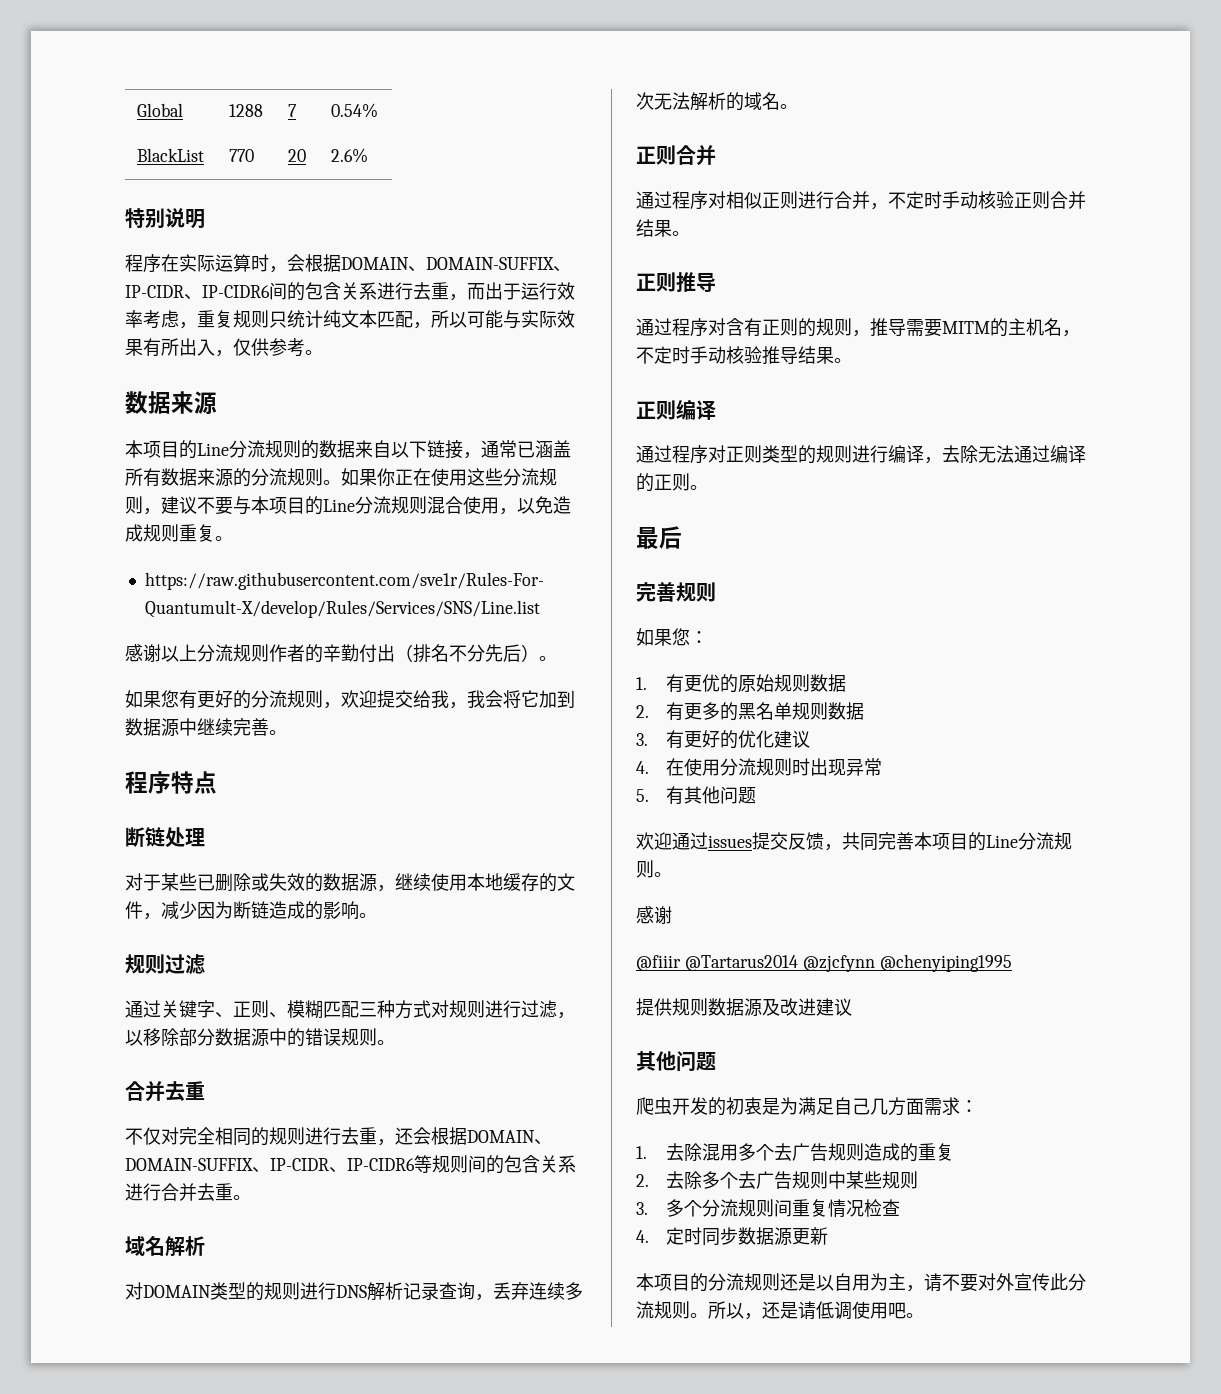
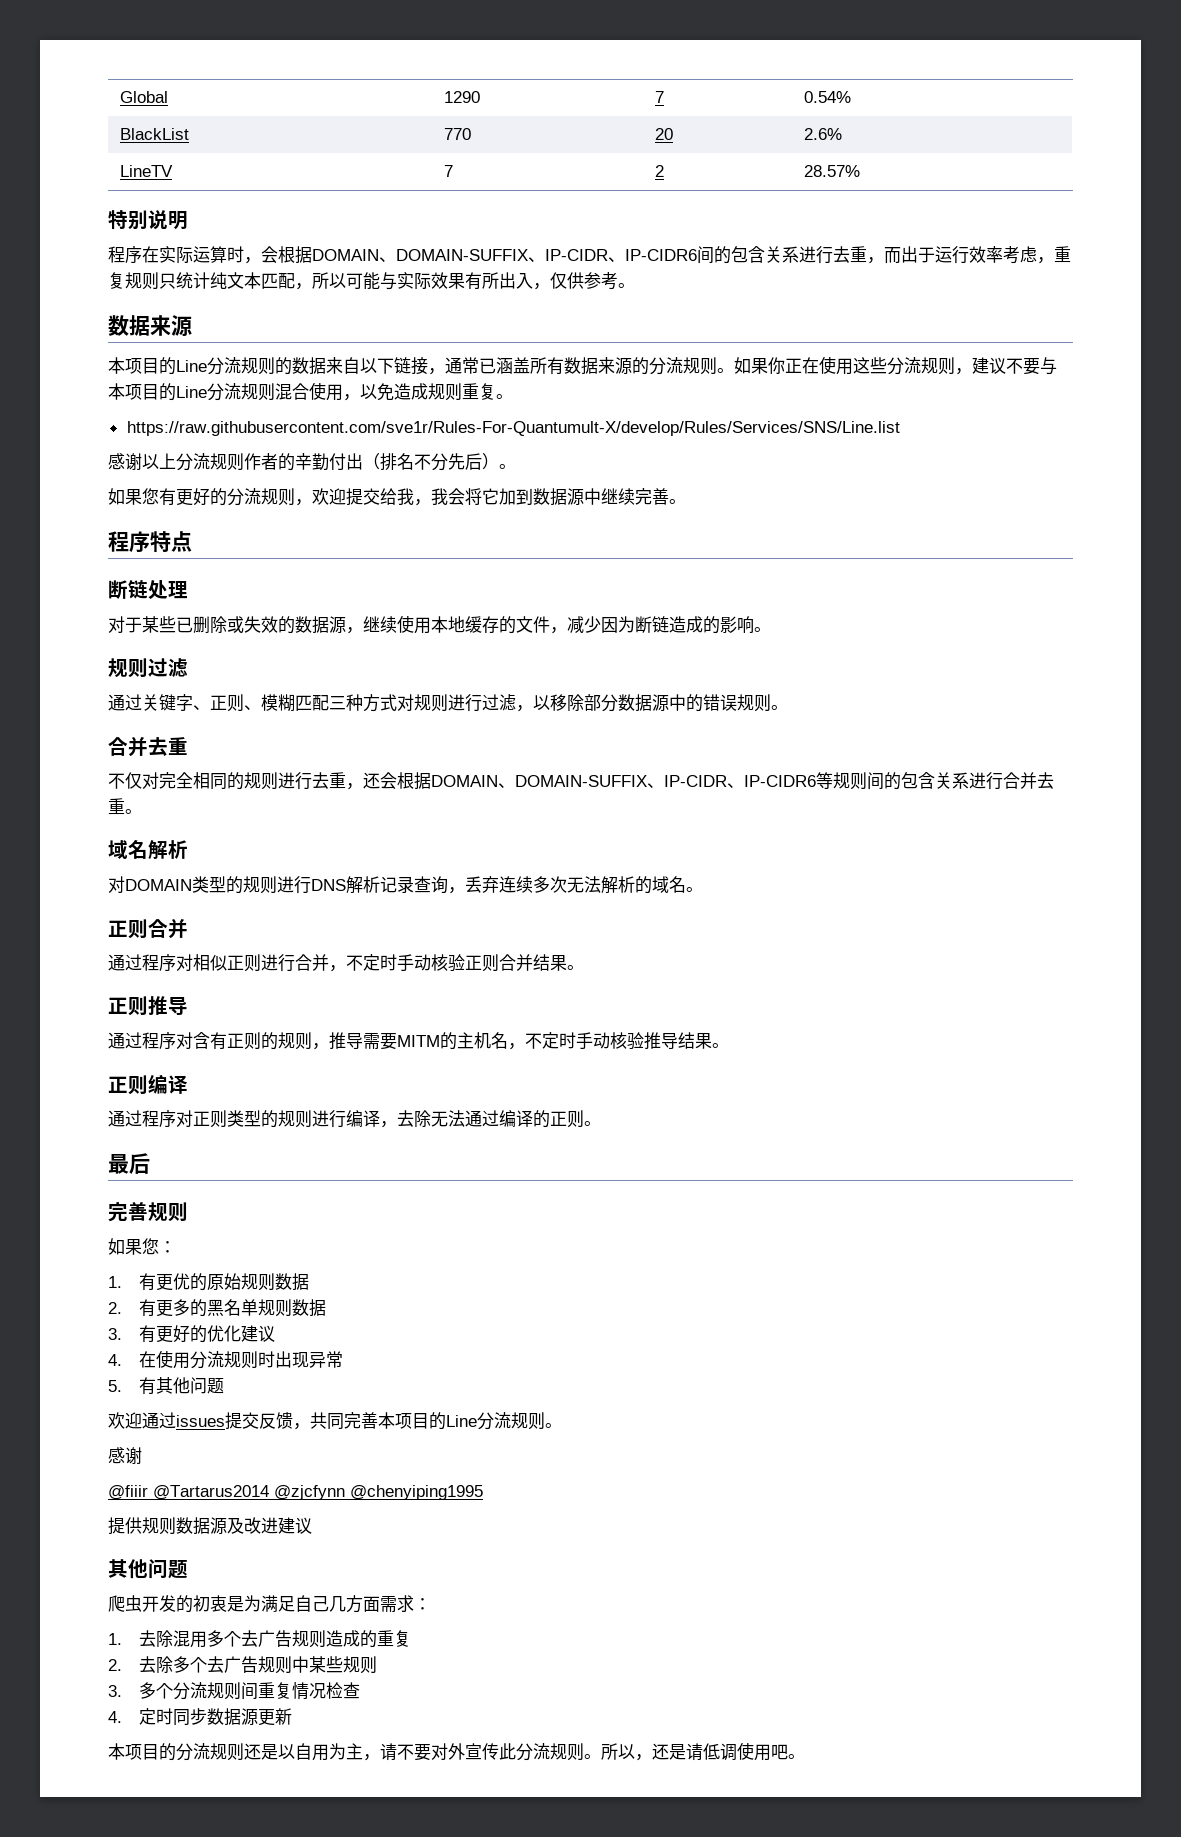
- Global | 1288 | 7 | 0.54%
+ Global | 1290 | 7 | 0.54%
+ LineTV | 7 | 2 | 28.57%

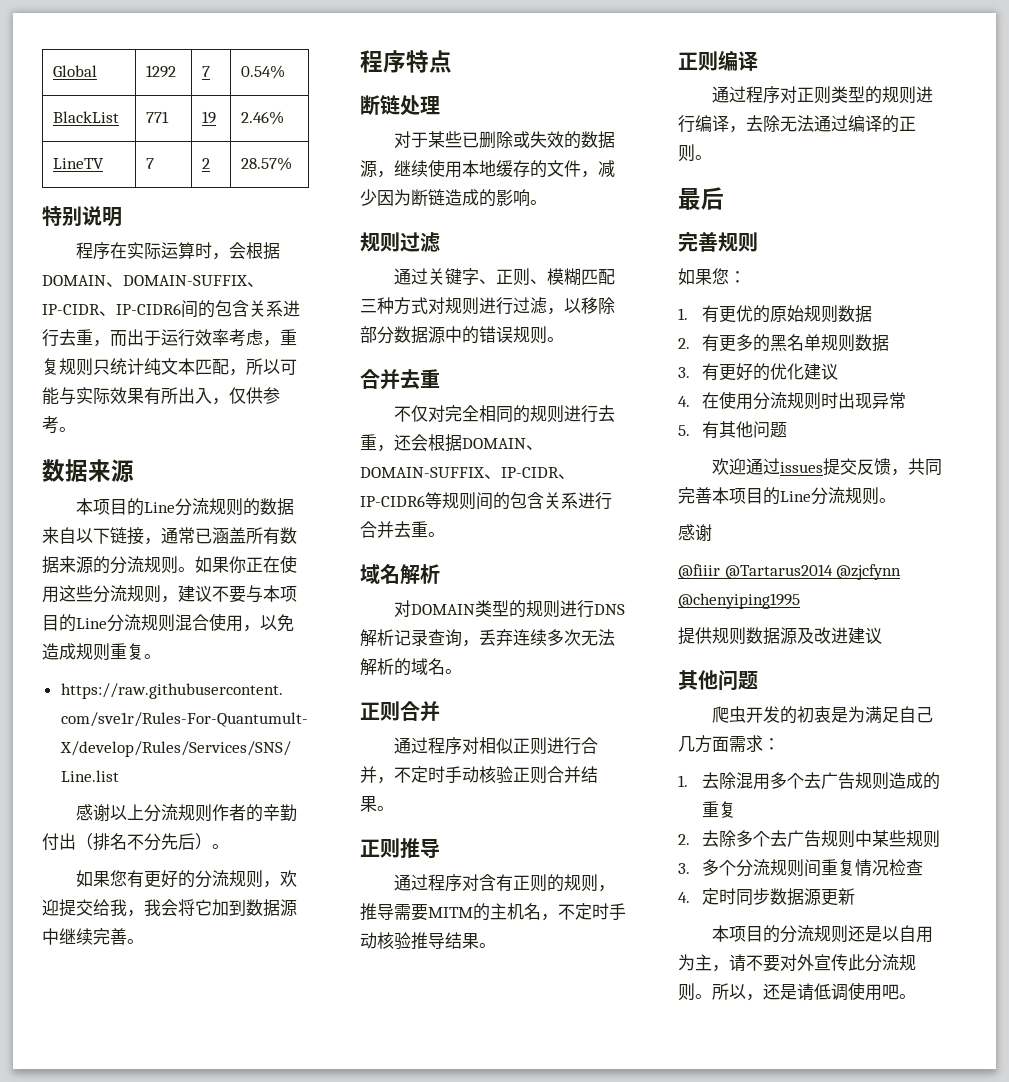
- Global | 1290 | 7 | 0.54%
+ Global | 1292 | 7 | 0.54%
- BlackList | 770 | 20 | 2.6%
+ BlackList | 771 | 19 | 2.46%

